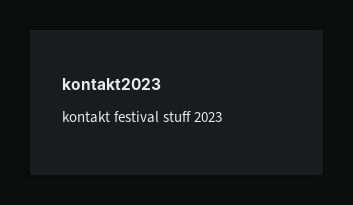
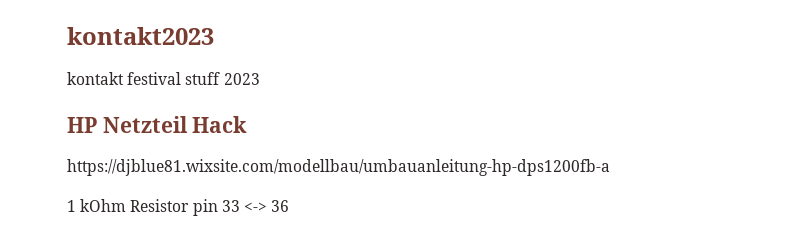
+ HP Netzteil Hack
+ https://djblue81.wixsite.com/modellbau/umbauanleitung-hp-dps1200fb-a
+ 1 kOhm Resistor pin 33 <-> 36

